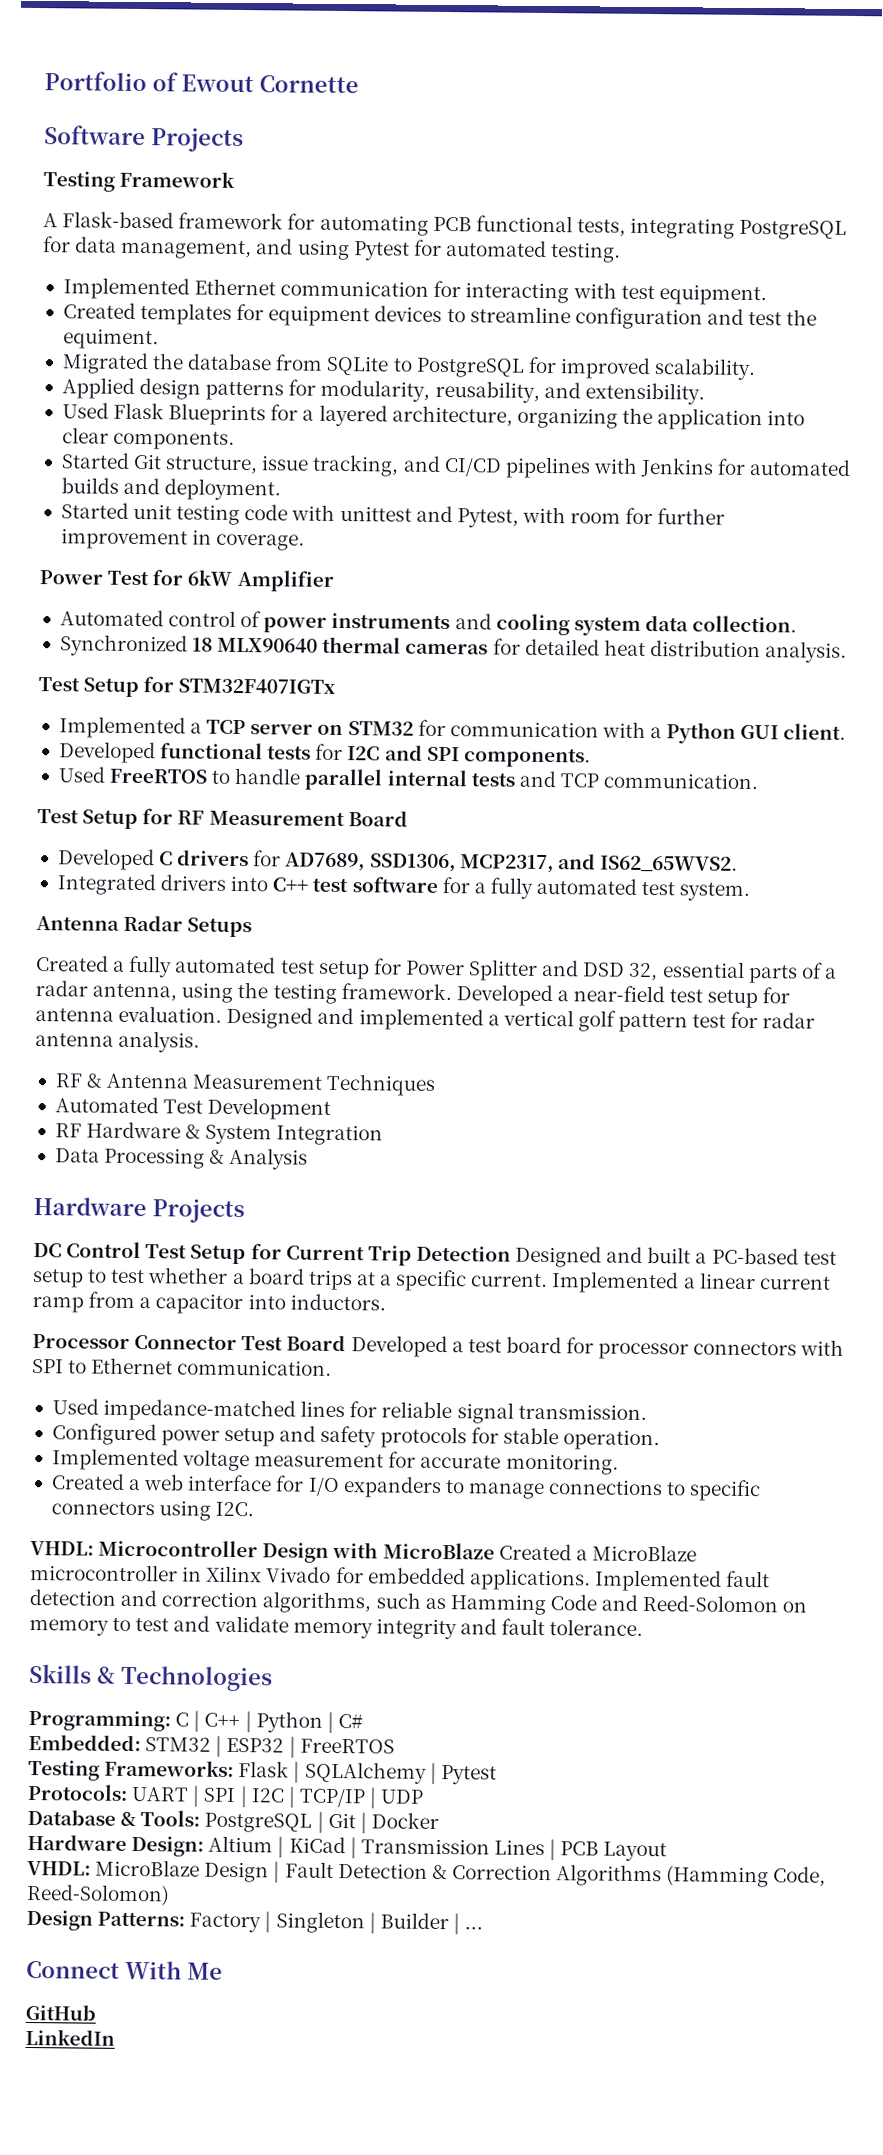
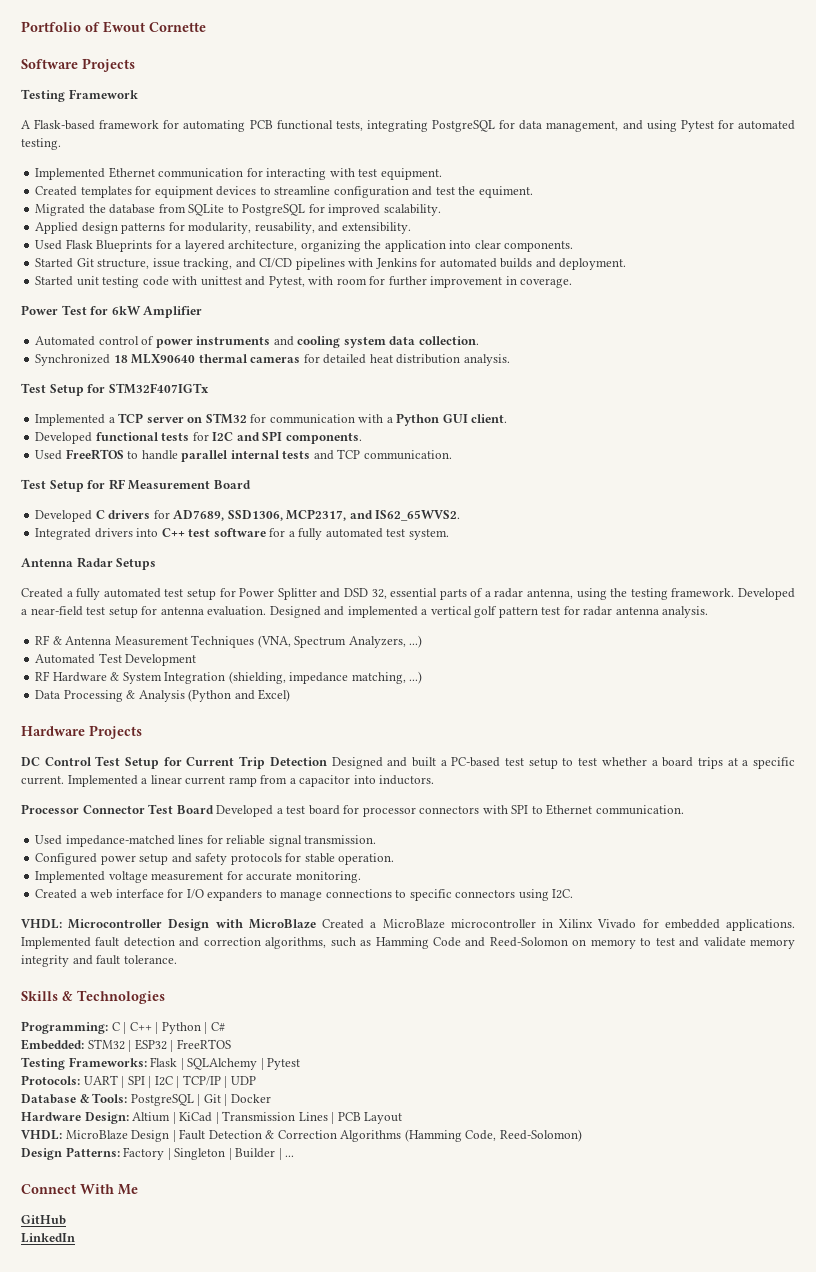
- RF & Antenna Measurement Techniques
+ RF & Antenna Measurement Techniques (VNA, Spectrum Analyzers, ...)
- RF Hardware & System Integration
+ RF Hardware & System Integration (shielding, impedance matching, ...)
- Data Processing & Analysis
+ Data Processing & Analysis (Python and Excel)

